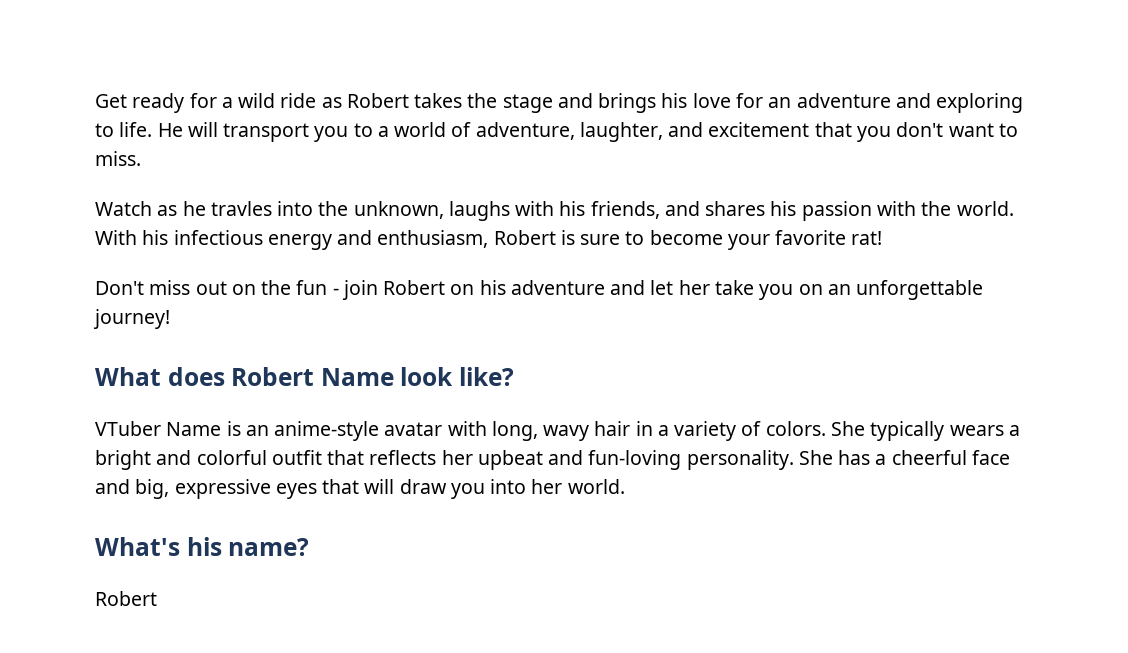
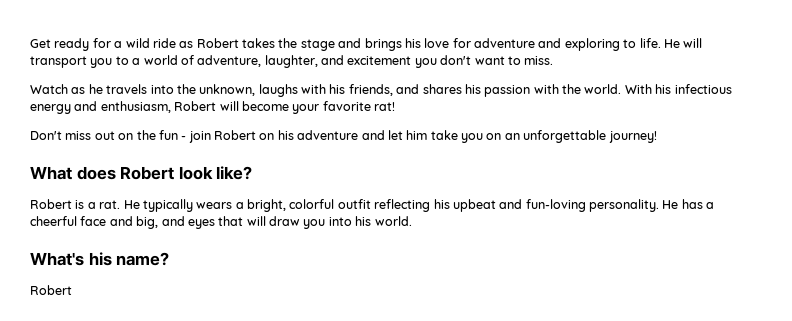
- Get ready for a wild ride as Robert takes the stage and brings his love for an adventure and exploring to life.
+ Get ready for a wild ride as Robert takes the stage and brings his love for adventure and exploring to life.
- He will transport you to a world of adventure, laughter, and excitement that you don't want to miss.
+ He will transport you to a world of adventure, laughter, and excitement you don't want to miss.
- Watch as he travles into the unknown, laughs with his friends, and shares his passion with the world.
+ Watch as he travels into the unknown, laughs with his friends, and shares his passion with the world.
- With his infectious energy and enthusiasm, Robert is sure to become your favorite rat!
+ With his infectious energy and enthusiasm, Robert will become your favorite rat!
- Don't miss out on the fun - join Robert on his adventure and let her take you on an unforgettable journey!
+ Don't miss out on the fun - join Robert on his adventure and let him take you on an unforgettable journey!
- What does Robert Name look like?
+ What does Robert look like?
- VTuber Name is an anime-style avatar with long, wavy hair in a variety of colors. She typically wears a bright and colorful outfit that reflects her upbeat and fun-loving personality.
+ Robert is a rat. He typically wears a bright, colorful outfit reflecting his upbeat and fun-loving personality.
- She has a cheerful face and big, expressive eyes that will draw you into her world.
+ He has a cheerful face and big, and eyes that will draw you into his world.

